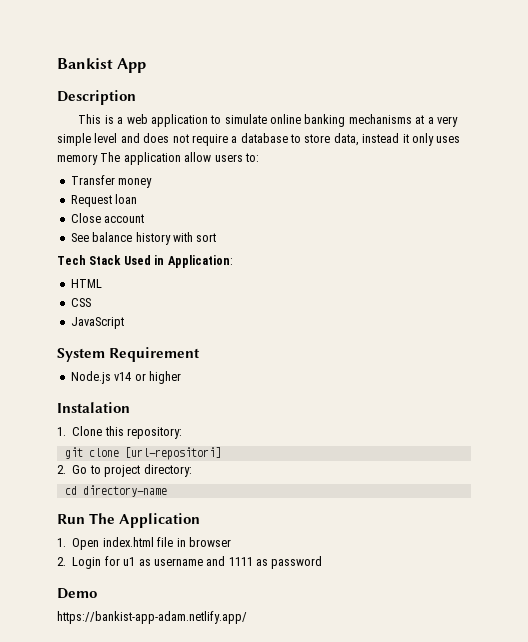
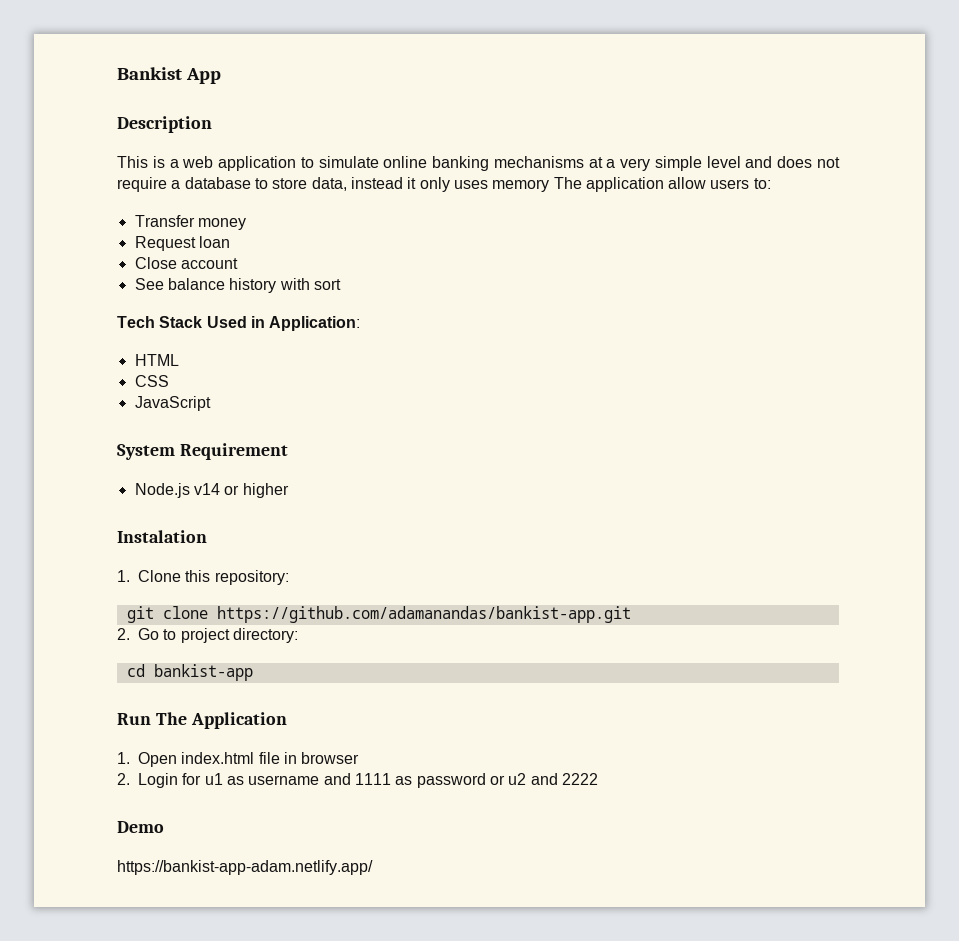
- git clone [url-repositori]
+ git clone https://github.com/adamanandas/bankist-app.git
- cd directory-name
+ cd bankist-app
- 2. Login for u1 as username and 1111 as password
+ 2. Login for u1 as username and 1111 as password or u2 and 2222

